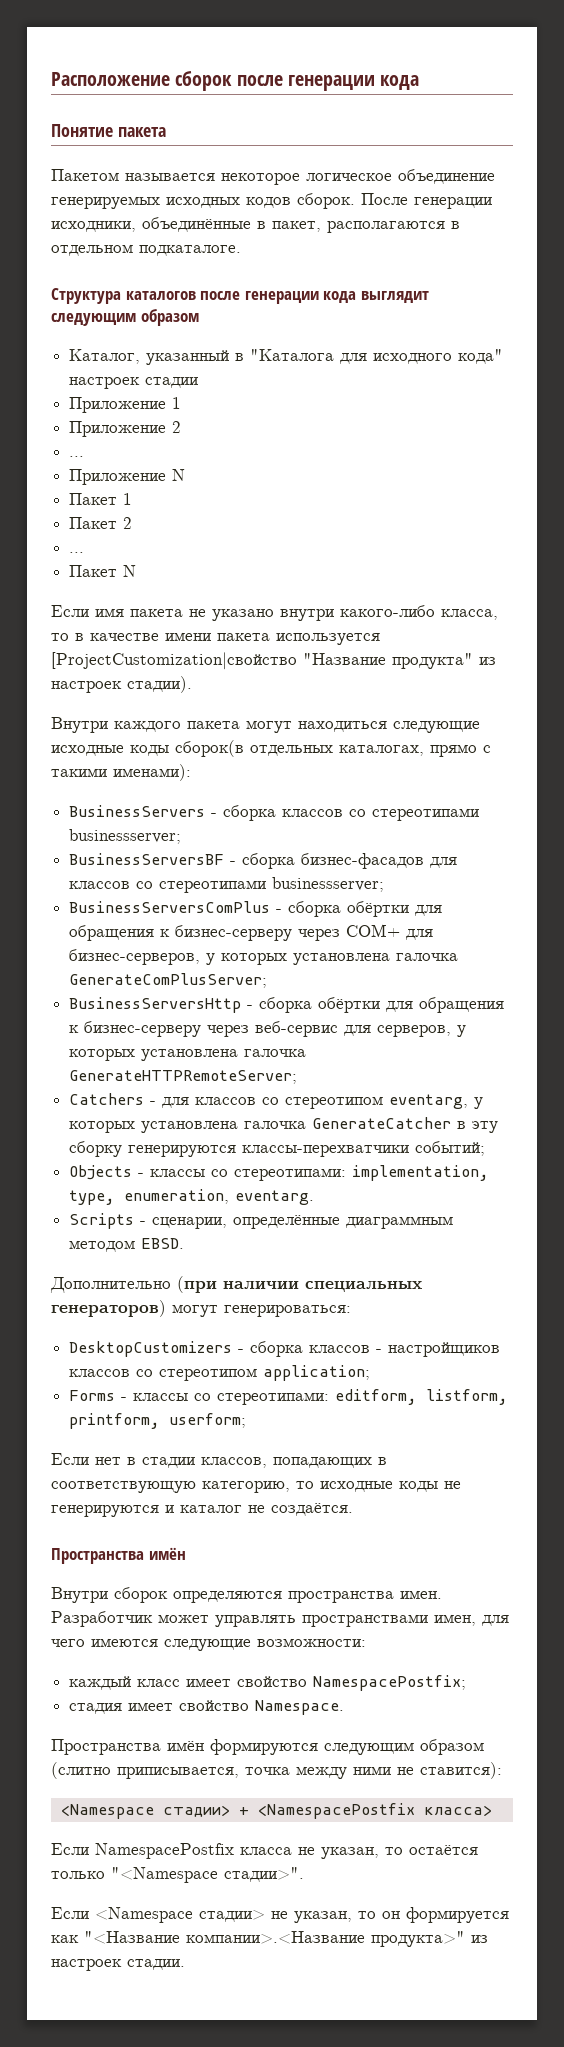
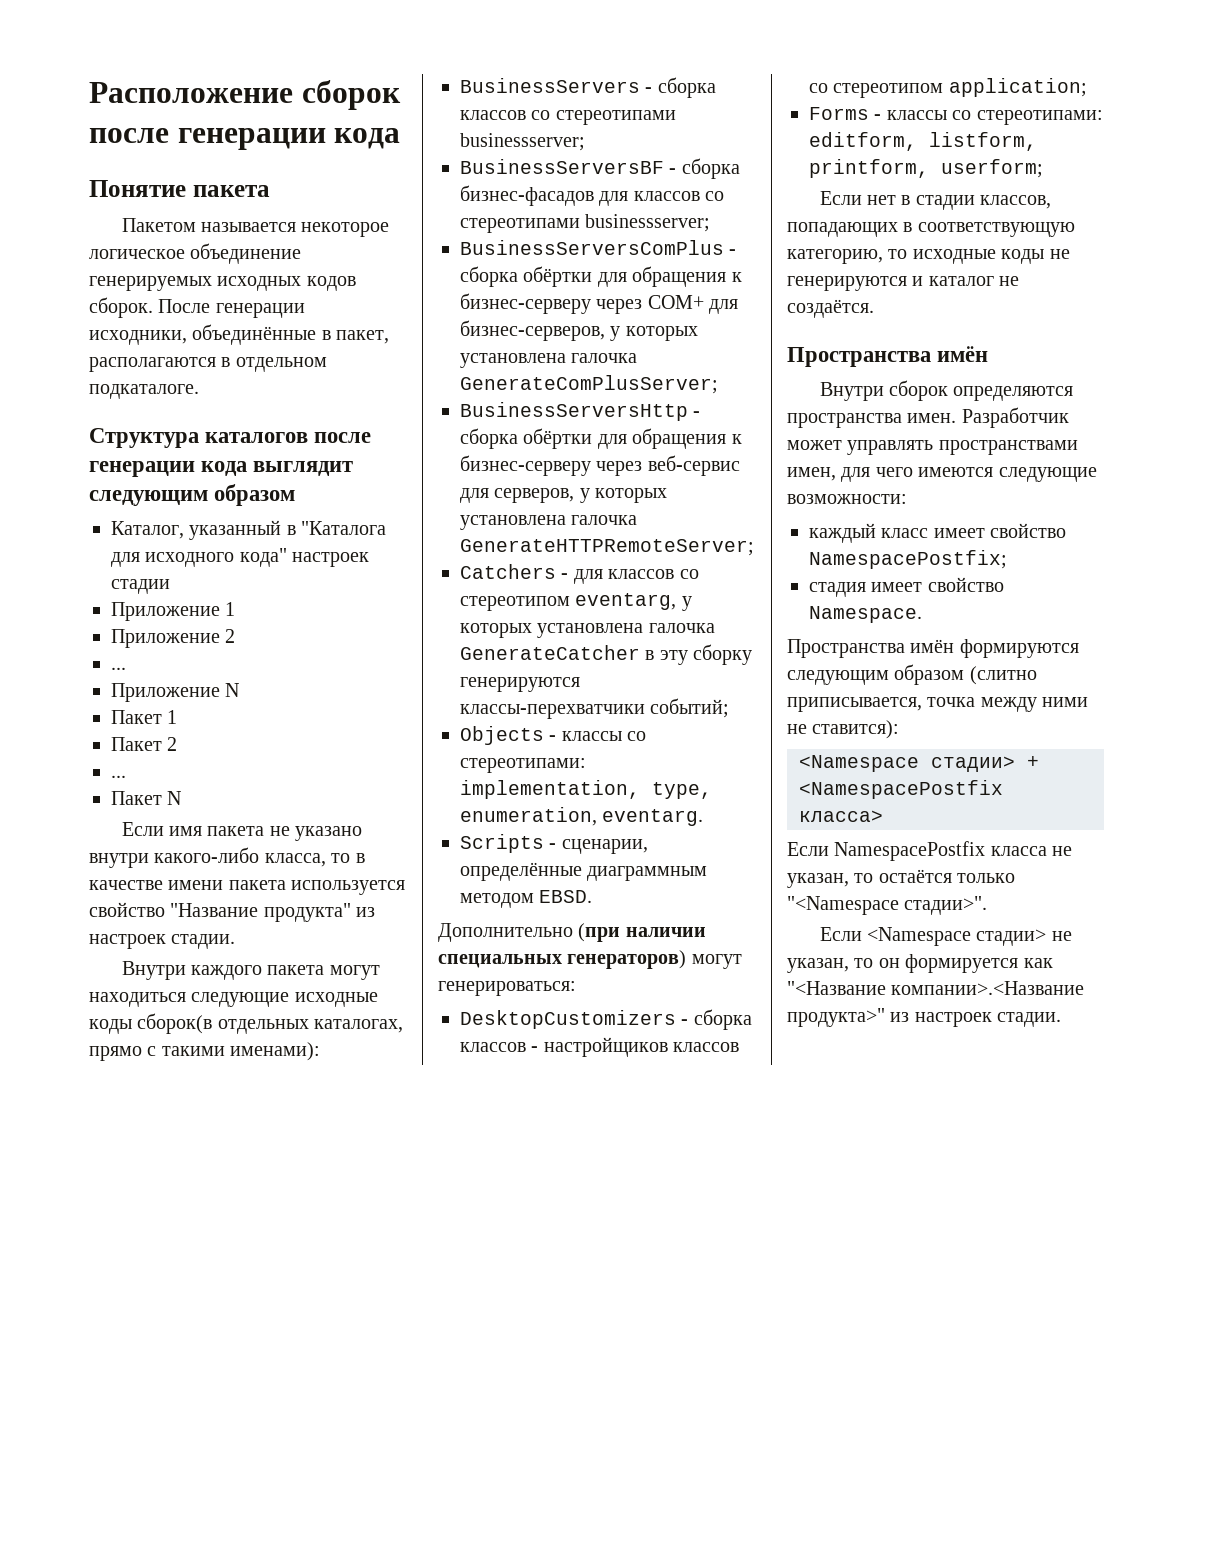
- Если имя пакета не указано внутри какого-либо класса, то в качестве имени пакета используется [ProjectCustomization|свойство "Название продукта" из настроек стадии).
+ Если имя пакета не указано внутри какого-либо класса, то в качестве имени пакета используется свойство "Название продукта" из настроек стадии.

